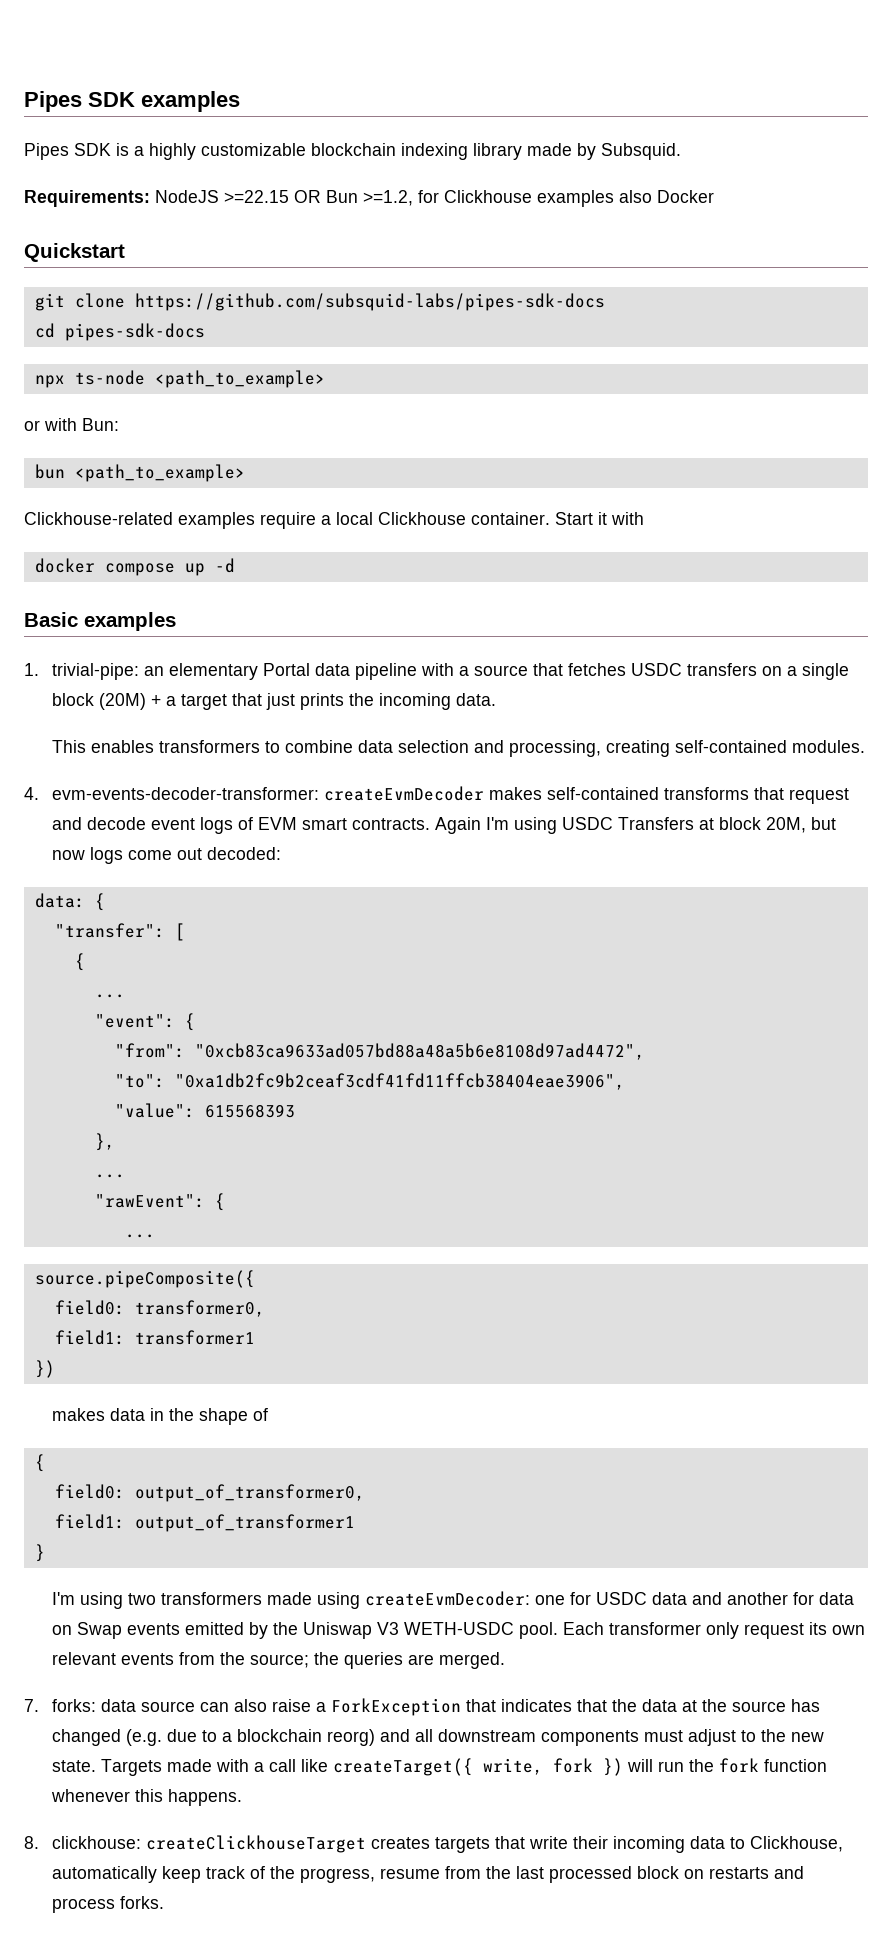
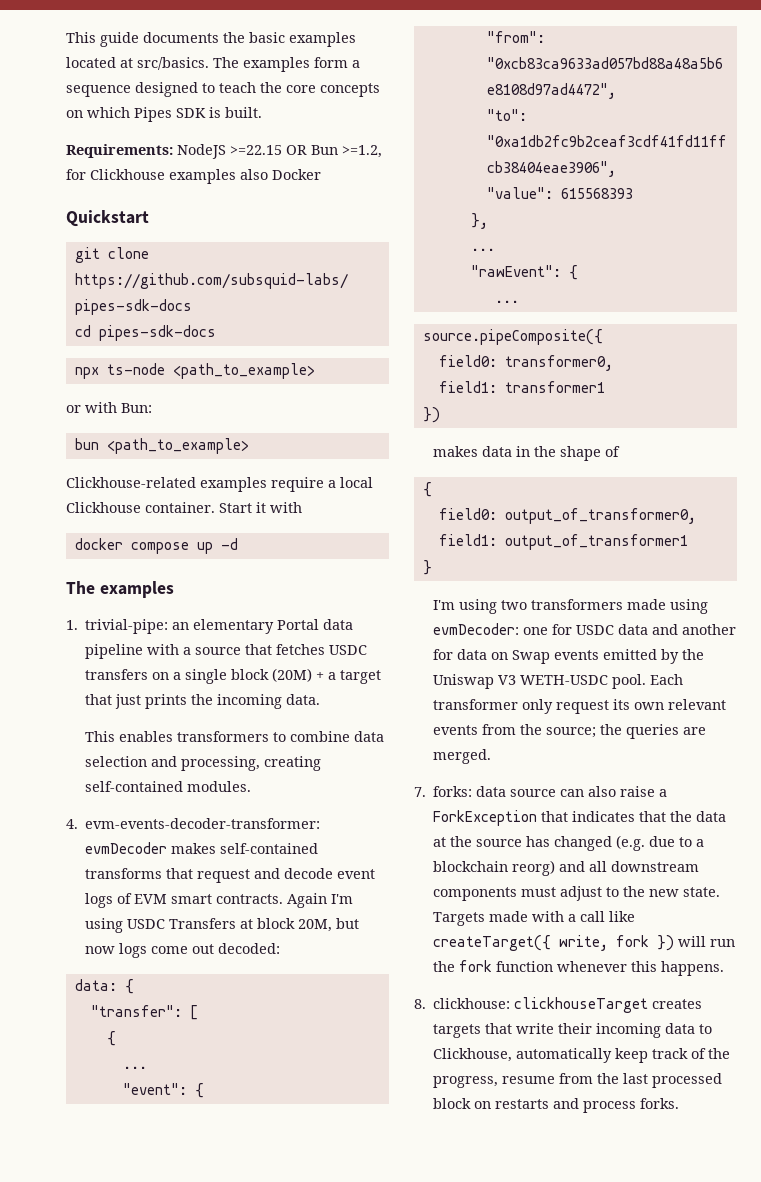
- Pipes SDK examples
- Pipes SDK is a highly customizable blockchain indexing library made by Subsquid.
+ This guide documents the basic examples located at src/basics. The examples form a sequence designed to teach the core concepts on which Pipes SDK is built.
  docker compose up -d
- Basic examples
+ The examples
- 4. evm-events-decoder-transformer: createEvmDecoder makes self-contained transforms that request and decode event logs of EVM smart contracts.
+ 4. evm-events-decoder-transformer: evmDecoder makes self-contained transforms that request and decode event logs of EVM smart contracts.
- I'm using two transformers made using createEvmDecoder: one for USDC data and another for data on Swap events emitted by the Uniswap V3 WETH-USDC pool.
+ I'm using two transformers made using evmDecoder: one for USDC data and another for data on Swap events emitted by the Uniswap V3 WETH-USDC pool.
- 8. clickhouse: createClickhouseTarget creates targets that write their incoming data to Clickhouse, automatically keep track of the progress, resume from the last processed block on restarts and process forks.
+ 8. clickhouse: clickhouseTarget creates targets that write their incoming data to Clickhouse, automatically keep track of the progress, resume from the last processed block on restarts and process forks.

